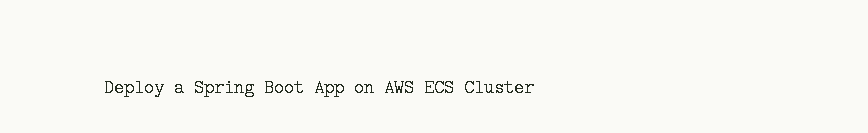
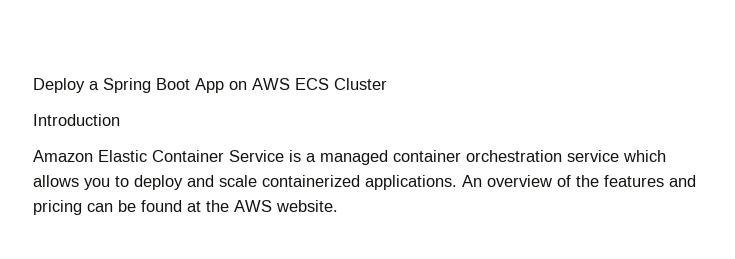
+ Introduction
+ Amazon Elastic Container Service is a managed container orchestration service which allows you to deploy and scale containerized applications. An overview of the features and pricing can be found at the AWS website.

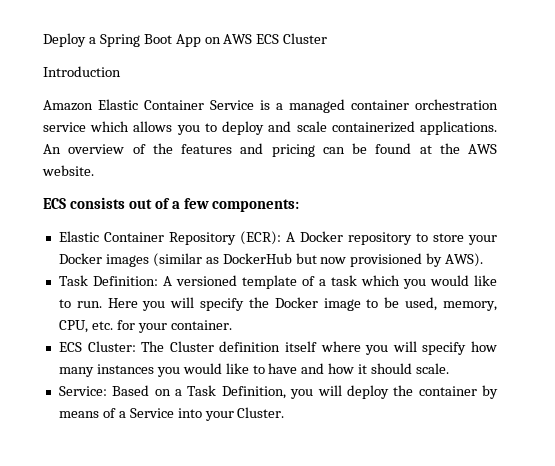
+ ECS consists out of a few components:
+ Elastic Container Repository (ECR): A Docker repository to store your Docker images (similar as DockerHub but now provisioned by AWS).
+ Task Definition: A versioned template of a task which you would like to run. Here you will specify the Docker image to be used, memory, CPU, etc. for your container.
+ ECS Cluster: The Cluster definition itself where you will specify how many instances you would like to have and how it should scale.
+ Service: Based on a Task Definition, you will deploy the container by means of a Service into your Cluster.

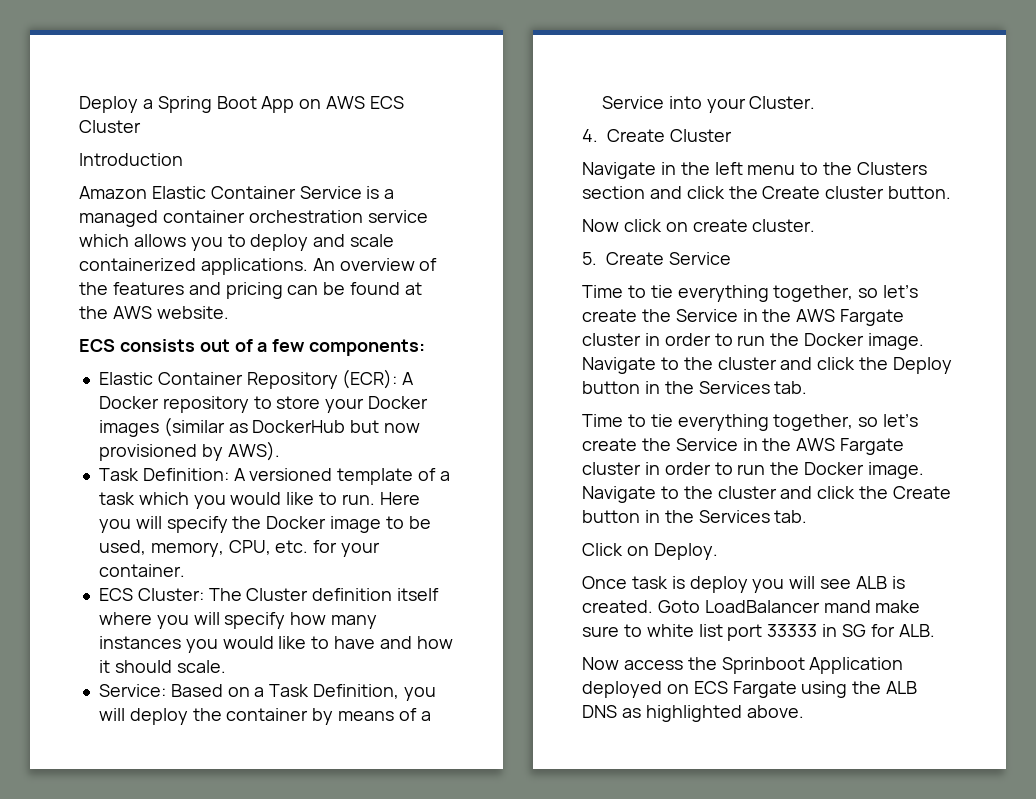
+ 4. Create Cluster
+ Navigate in the left menu to the Clusters section and click the Create cluster button.
+ Now click on create cluster.
+ 5. Create Service
+ Time to tie everything together, so let’s create the Service in the AWS Fargate cluster in order to run the Docker image. Navigate to the cluster and click the Deploy button in the Services tab.
+ Time to tie everything together, so let’s create the Service in the AWS Fargate cluster in order to run the Docker image. Navigate to the cluster and click the Create button in the Services tab.
+ Click on Deploy.
+ Once task is deploy you will see ALB is created. Goto LoadBalancer mand make sure to white list port 33333 in SG for ALB.
+ Now access the Sprinboot Application deployed on ECS Fargate using the ALB DNS as highlighted above.

